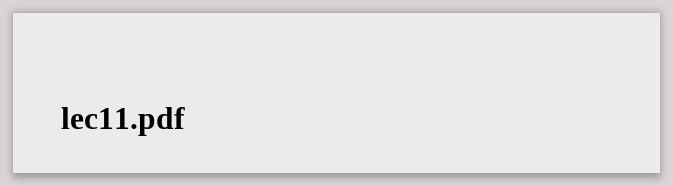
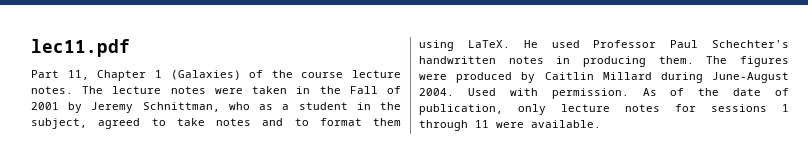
+ Part 11, Chapter 1 (Galaxies) of the course lecture notes. The lecture notes were taken in the Fall of 2001 by Jeremy Schnittman, who as a student in the subject, agreed to take notes and to format them using LaTeX. He used Professor Paul Schechter's handwritten notes in producing them. The figures were produced by Caitlin Millard during June-August 2004. Used with permission. As of the date of publication, only lecture notes for sessions 1 through 11 were available.

